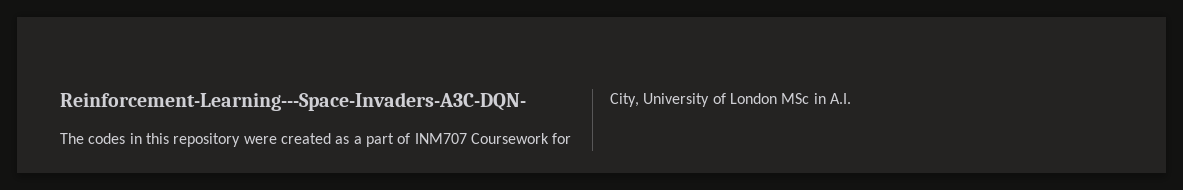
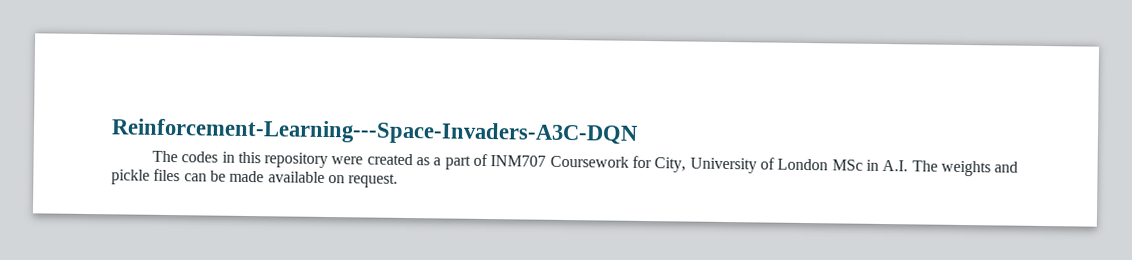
- Reinforcement-Learning---Space-Invaders-A3C-DQN-
+ Reinforcement-Learning---Space-Invaders-A3C-DQN
- The codes in this repository were created as a part of INM707 Coursework for City, University of London MSc in A.I.
+ The codes in this repository were created as a part of INM707 Coursework for City, University of London MSc in A.I. The weights and pickle files can be made available on request.

